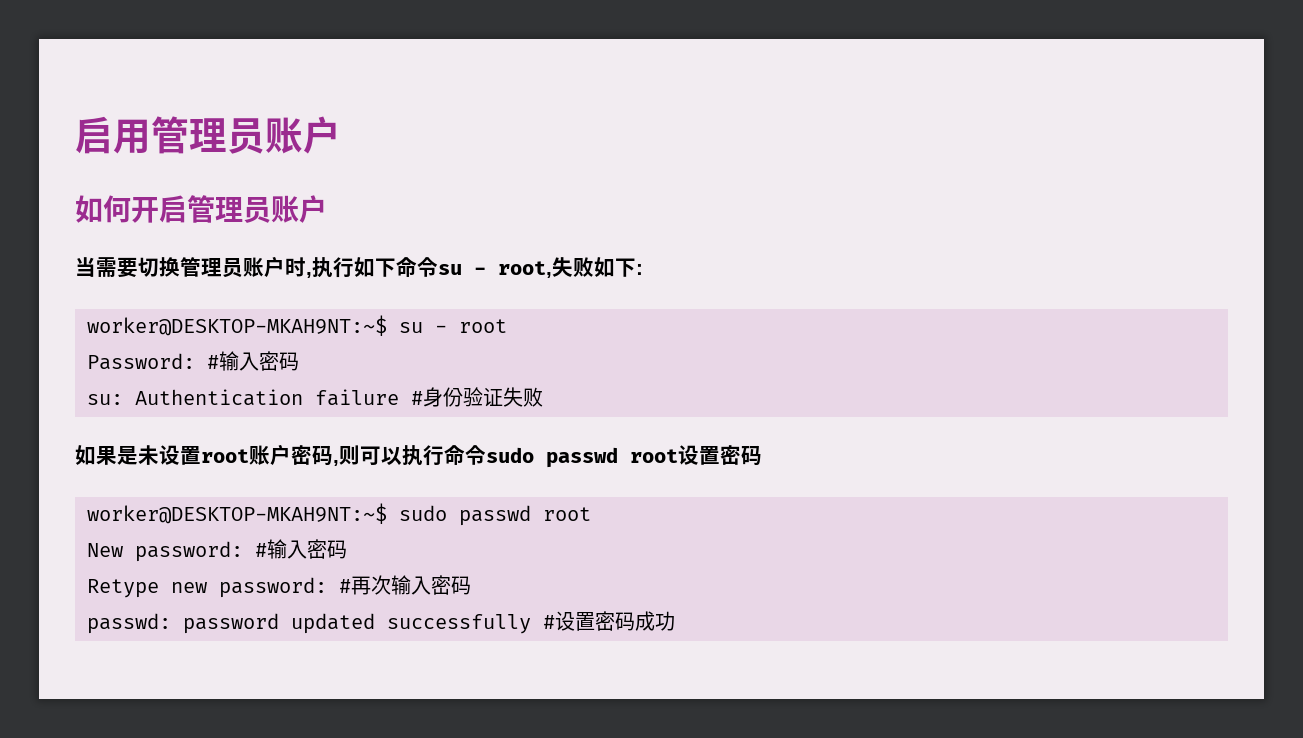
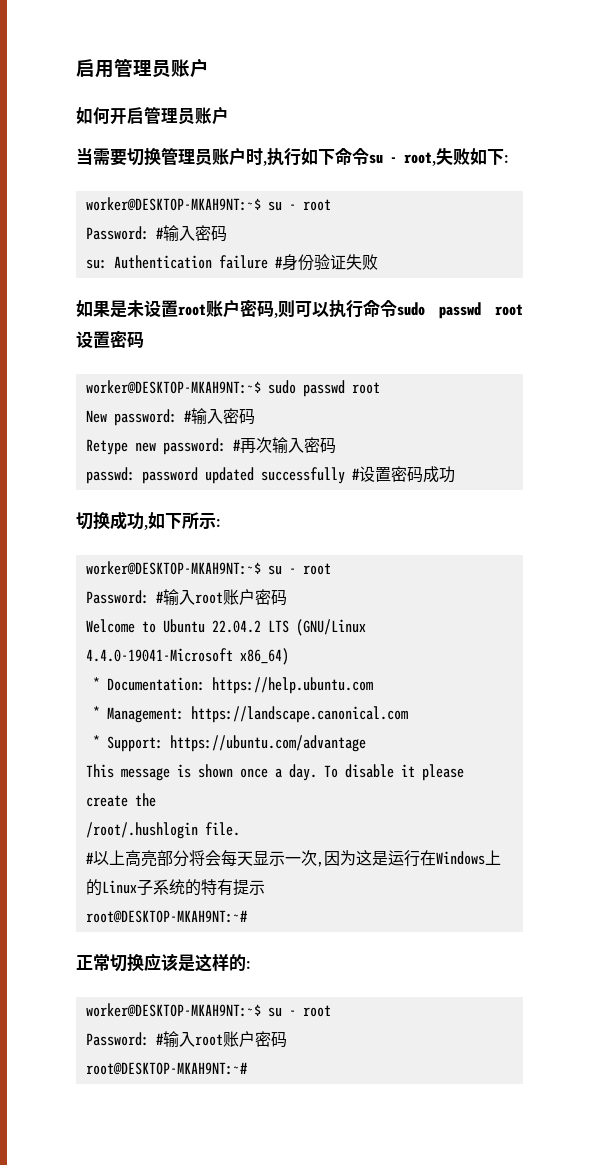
+ 切换成功,如下所示:
+ worker@DESKTOP-MKAH9NT:~$ su - root
+ Password: #输入root账户密码
+ Welcome to Ubuntu 22.04.2 LTS (GNU/Linux 4.4.0-19041-Microsoft x86_64)
+ * Documentation: https://help.ubuntu.com
+ * Management: https://landscape.canonical.com
+ * Support: https://ubuntu.com/advantage
+ This message is shown once a day. To disable it please create the
+ /root/.hushlogin file.
+ #以上高亮部分将会每天显示一次,因为这是运行在Windows上的Linux子系统的特有提示
+ root@DESKTOP-MKAH9NT:~#
+ 正常切换应该是这样的:
+ worker@DESKTOP-MKAH9NT:~$ su - root
+ Password: #输入root账户密码
+ root@DESKTOP-MKAH9NT:~#

